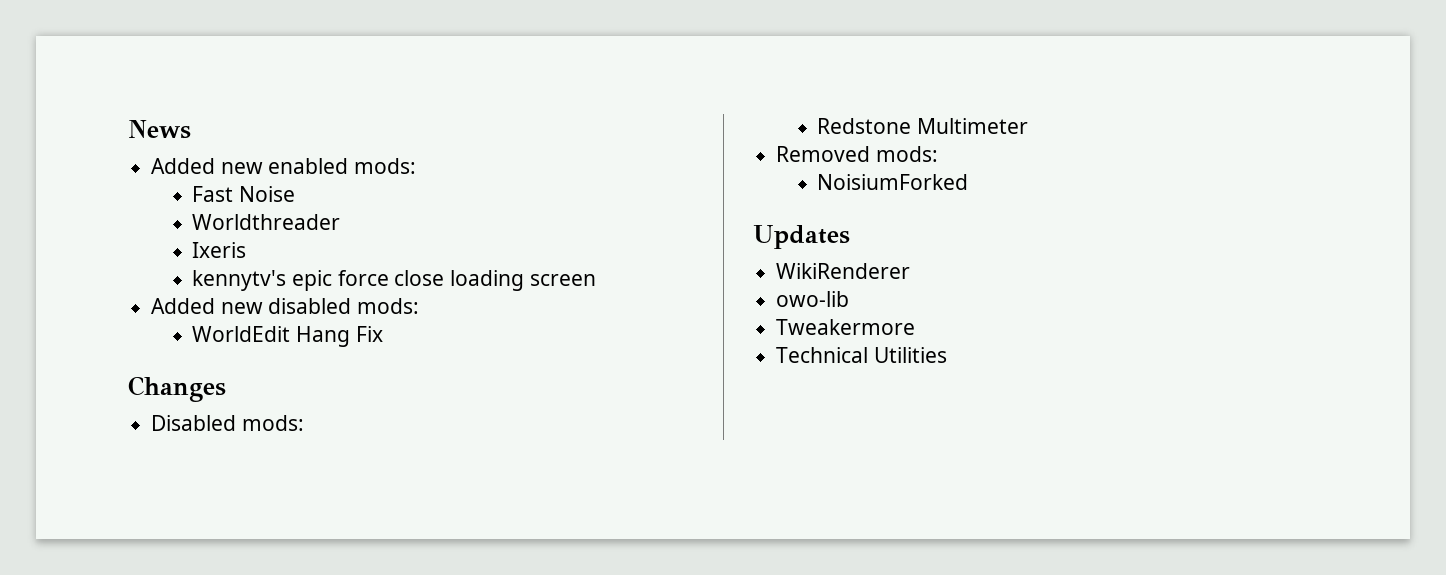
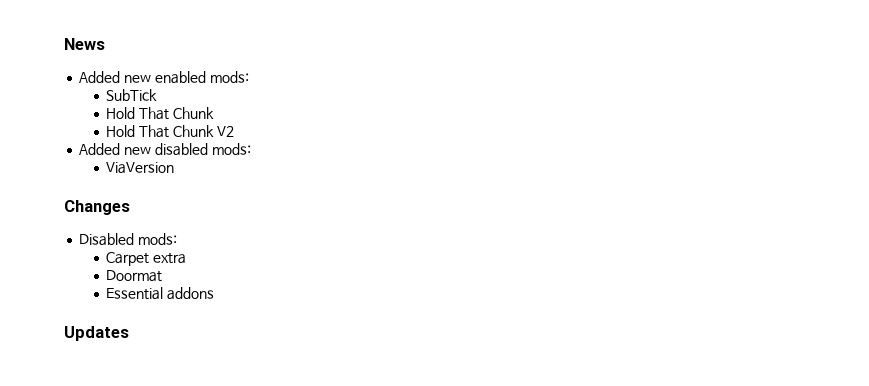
- Fast Noise
- Worldthreader
- Ixeris
- kennytv's epic force close loading screen
+ SubTick
+ Hold That Chunk
+ Hold That Chunk V2
- WorldEdit Hang Fix
+ ViaVersion
- Redstone Multimeter
- Removed mods:
- NoisiumForked
+ Carpet extra
+ Doormat
+ Essential addons
  Updates
- WikiRenderer
- owo-lib
- Tweakermore
- Technical Utilities

